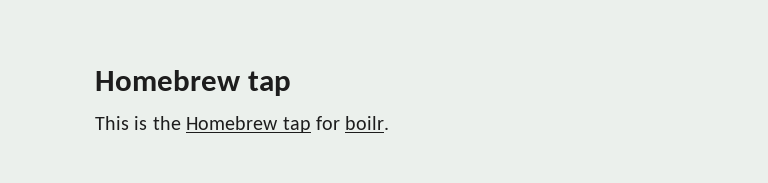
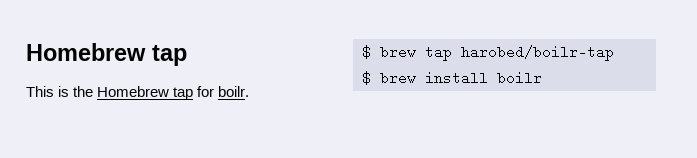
+ $ brew tap harobed/boilr-tap
+ $ brew install boilr

